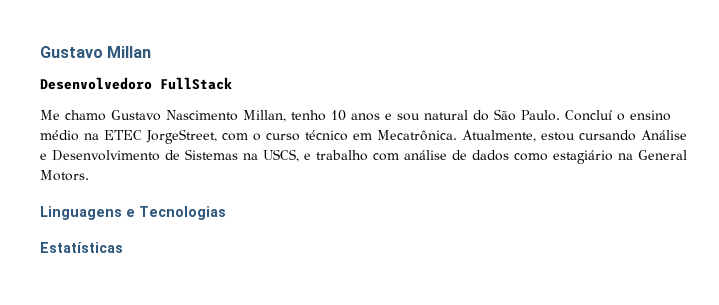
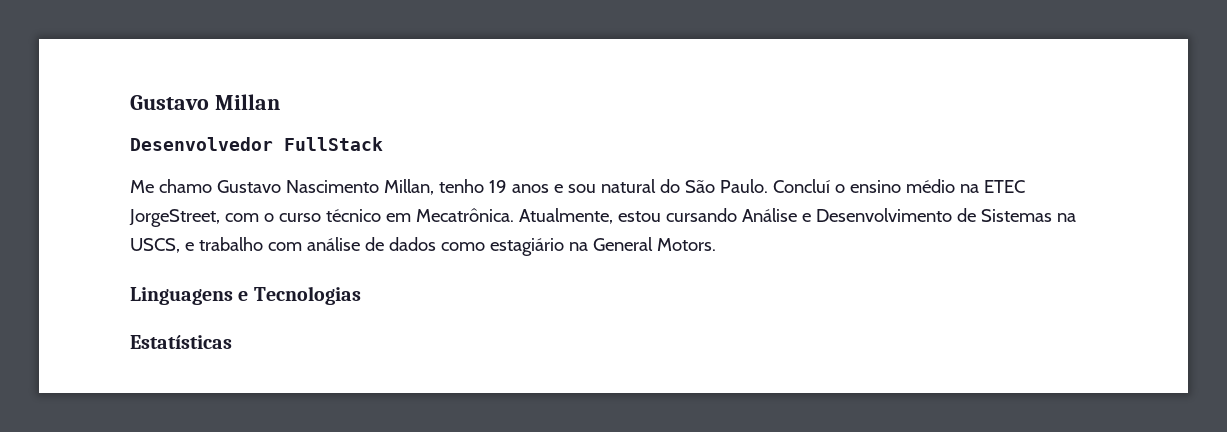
- Desenvolvedoro FullStack
+ Desenvolvedor FullStack
- Me chamo Gustavo Nascimento Millan, tenho 10 anos e sou natural do São Paulo.
+ Me chamo Gustavo Nascimento Millan, tenho 19 anos e sou natural do São Paulo.

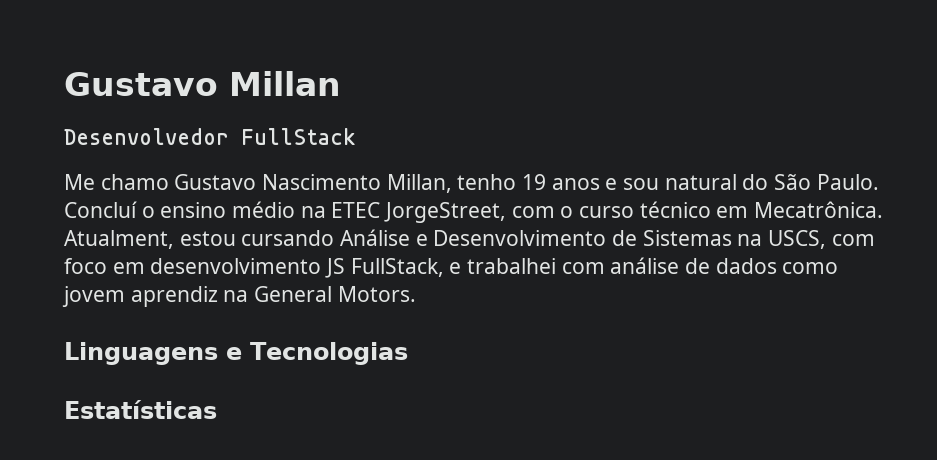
- Atualmente, estou cursando Análise e Desenvolvimento de Sistemas na USCS, e trabalho com análise de dados como estagiário na General Motors.
+ Atualment, estou cursando Análise e Desenvolvimento de Sistemas na USCS, com foco em desenvolvimento JS FullStack, e trabalhei com análise de dados como jovem aprendiz na General Motors.

